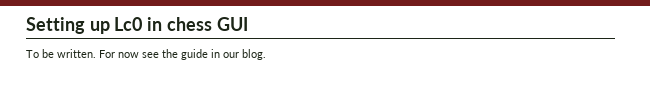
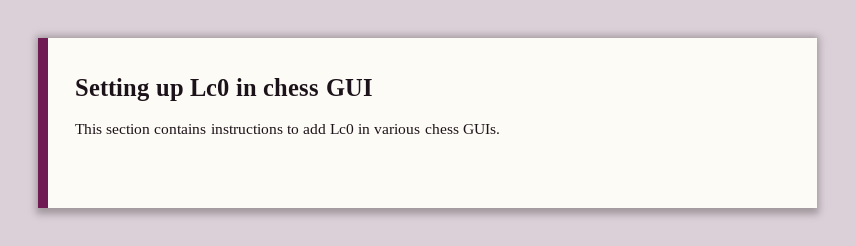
- To be written. For now see the guide in our blog.
+ This section contains instructions to add Lc0 in various chess GUIs.

